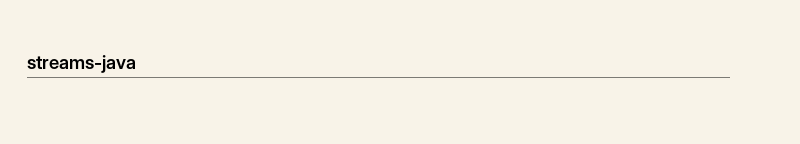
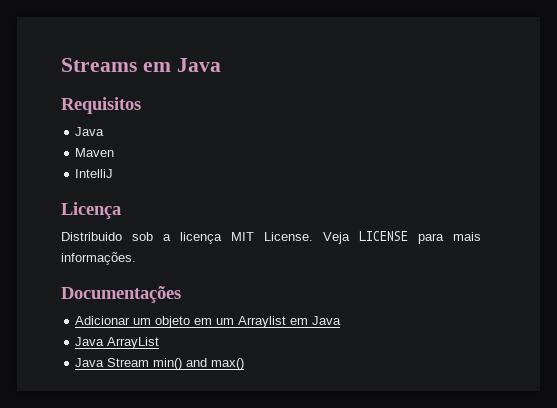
- streams-java
+ Streams em Java
+ Requisitos
+ Java
+ Maven
+ IntelliJ
+ Licença
+ Distribuido sob a licença MIT License. Veja LICENSE para mais informações.
+ Documentações
+ Adicionar um objeto em um Arraylist em Java
+ Java ArrayList
+ Java Stream min() and max()

